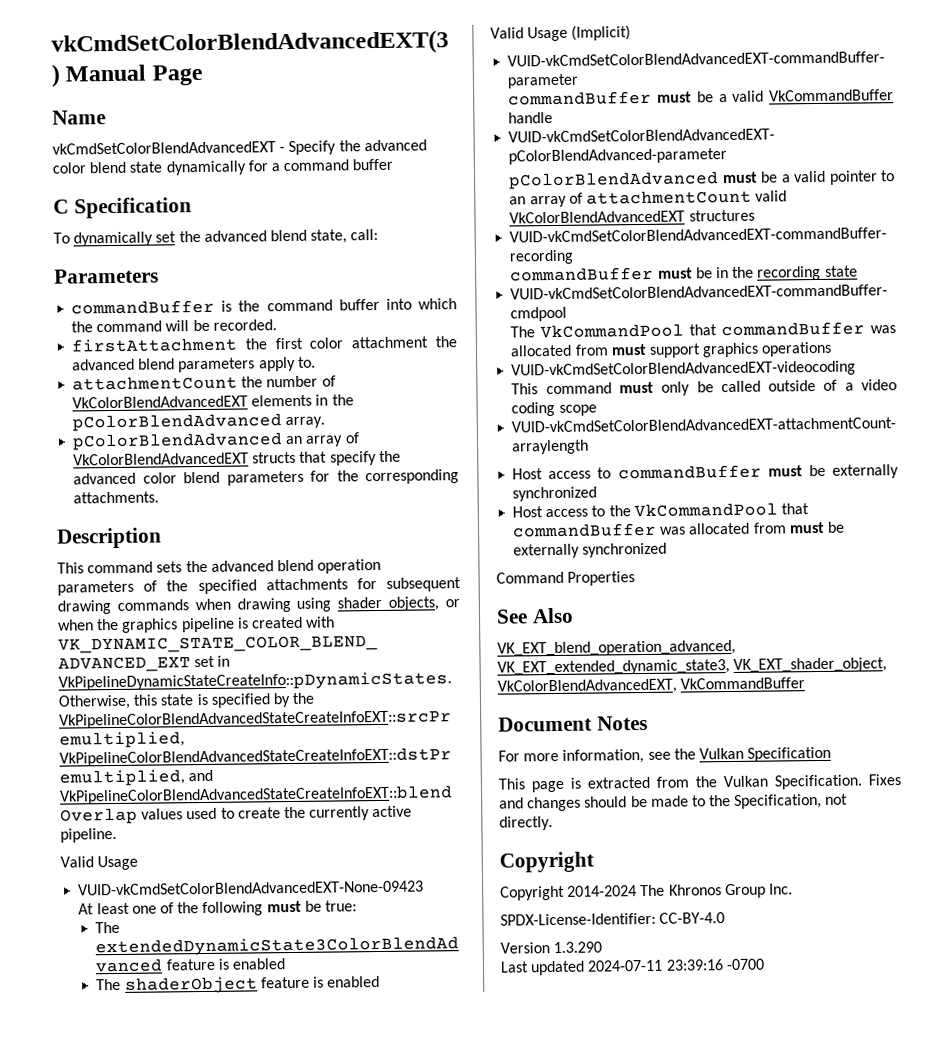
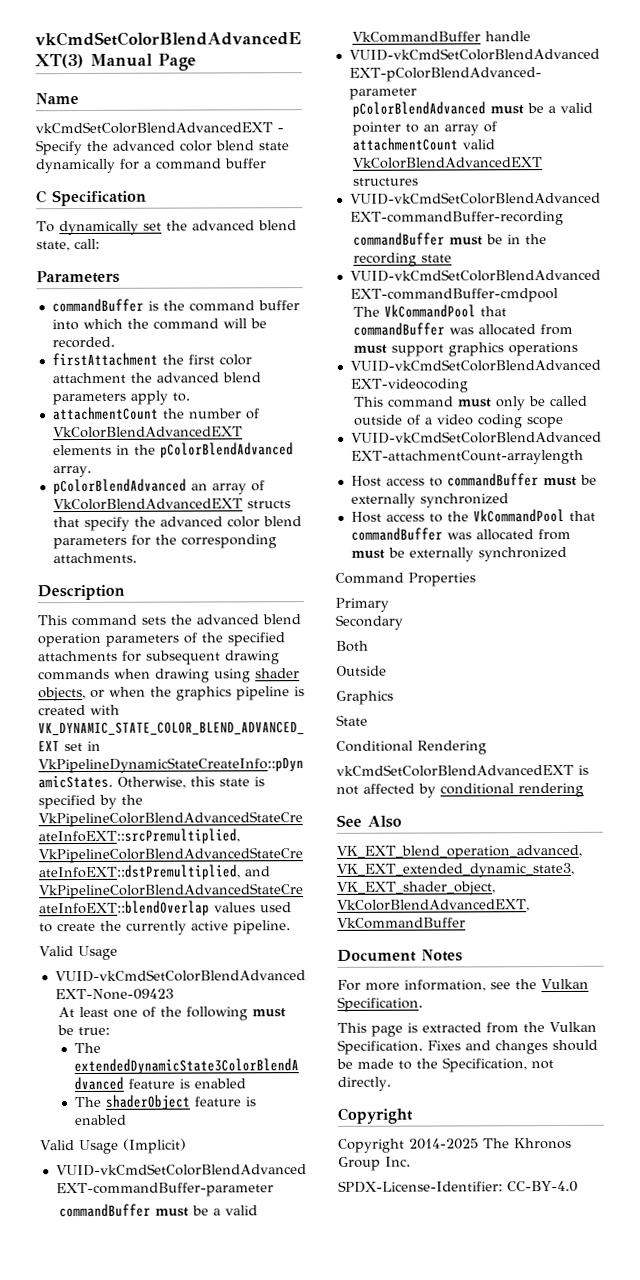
+ Primary
+ Secondary
+ Both
+ Outside
+ Graphics
+ State
+ Conditional Rendering
+ vkCmdSetColorBlendAdvancedEXT is not affected by conditional rendering
- For more information, see the Vulkan Specification
+ For more information, see the Vulkan Specification.
- Copyright 2014-2024 The Khronos Group Inc.
+ Copyright 2014-2025 The Khronos Group Inc.
- Version 1.3.290
- Last updated 2024-07-11 23:39:16 -0700

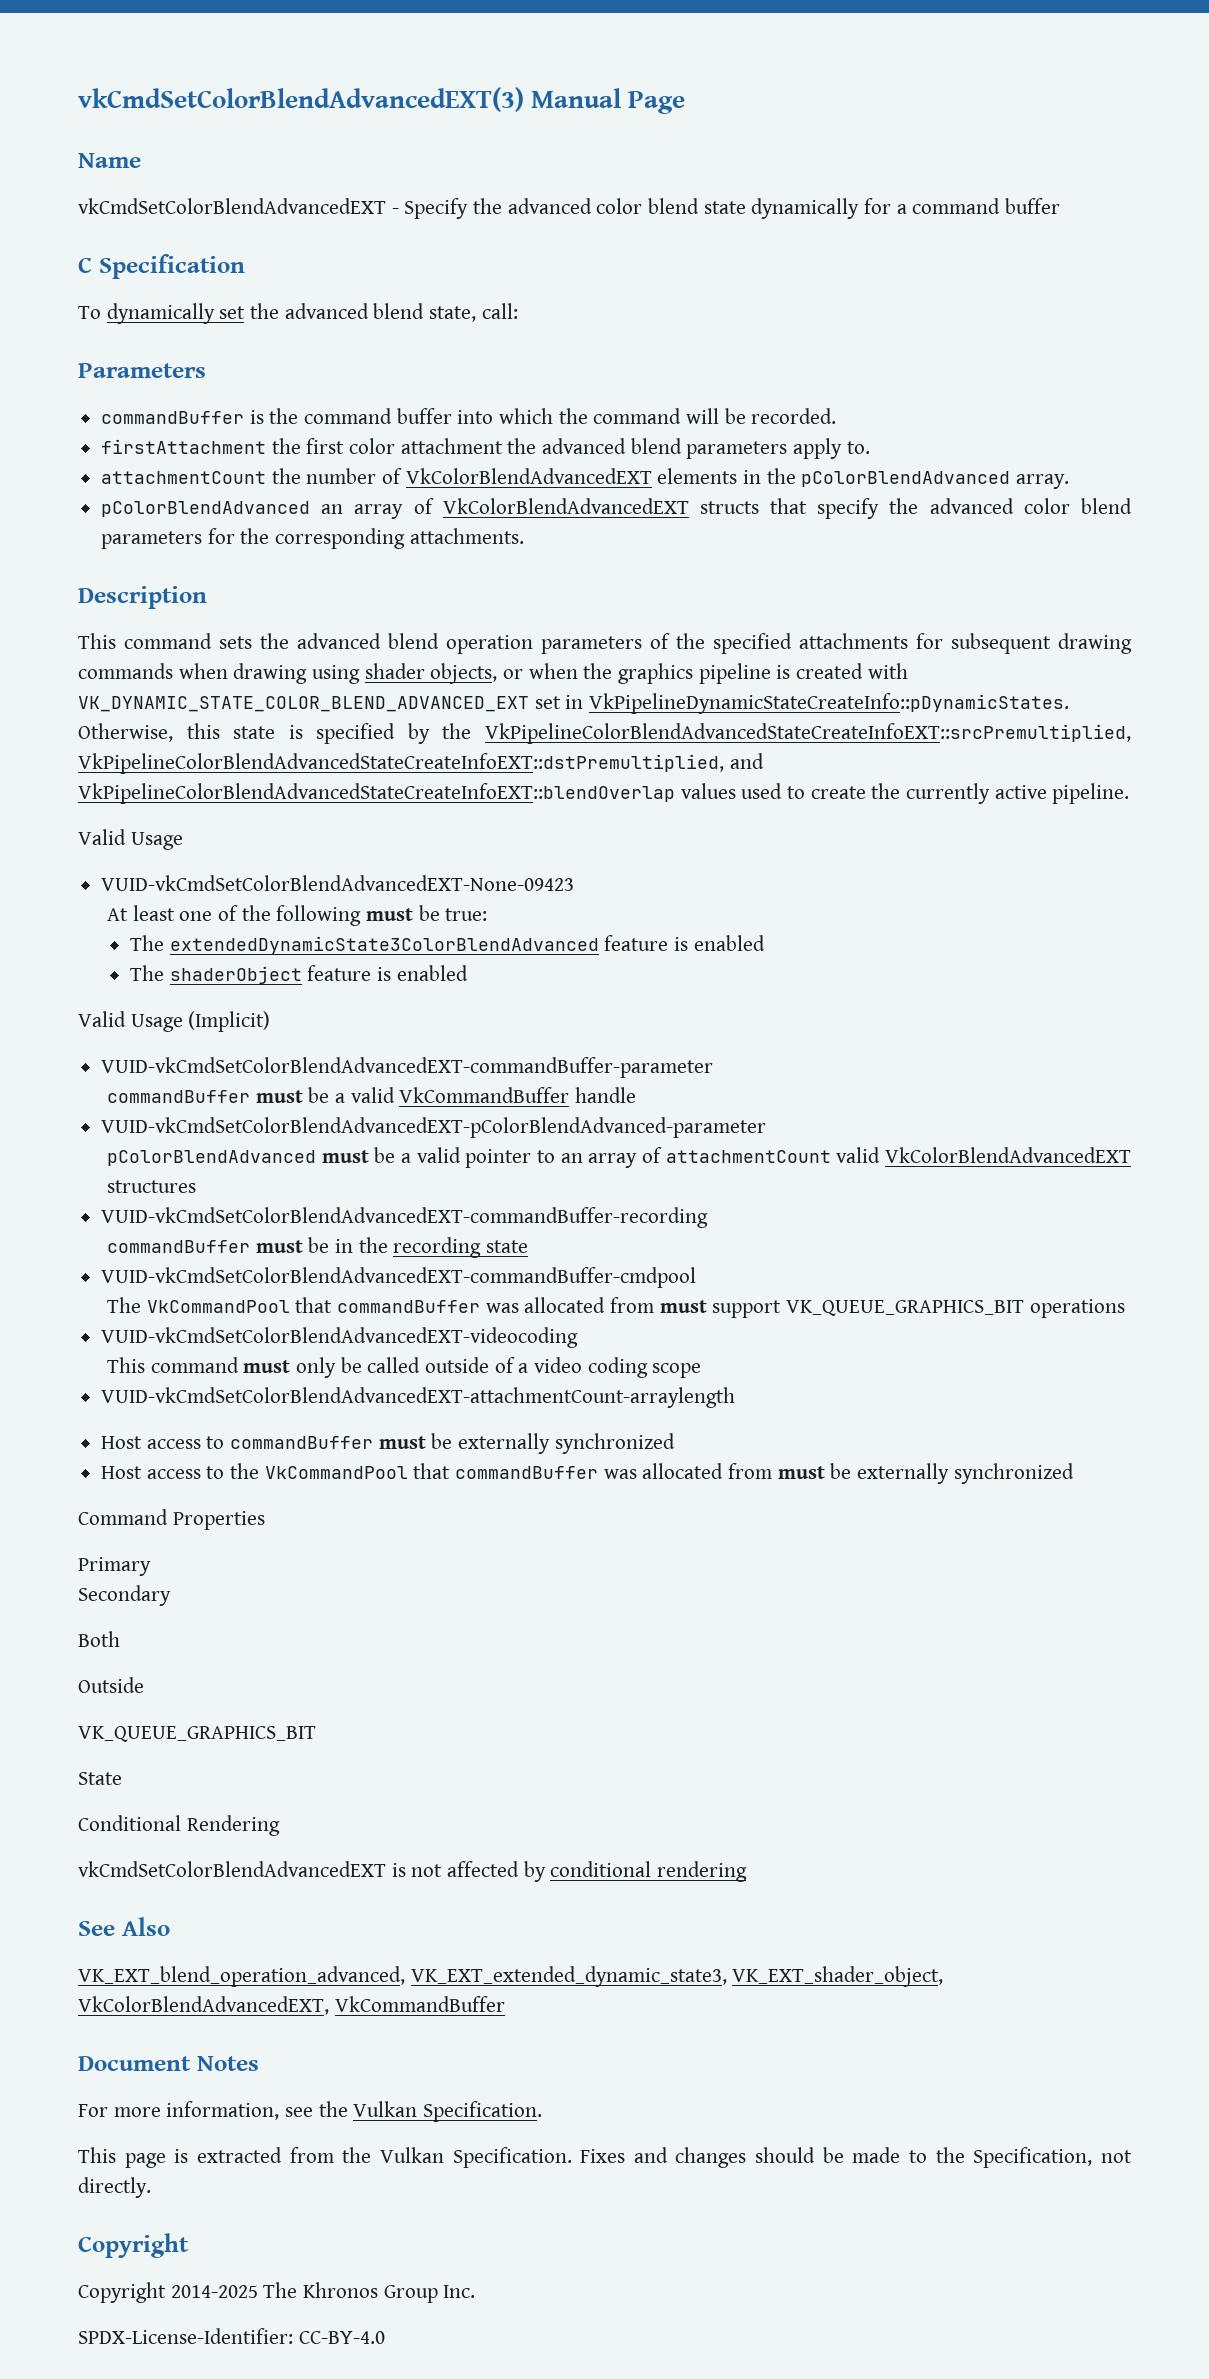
- The VkCommandPool that commandBuffer was allocated from must support graphics operations
+ The VkCommandPool that commandBuffer was allocated from must support VK_QUEUE_GRAPHICS_BIT operations
  Outside
- Graphics
+ VK_QUEUE_GRAPHICS_BIT

